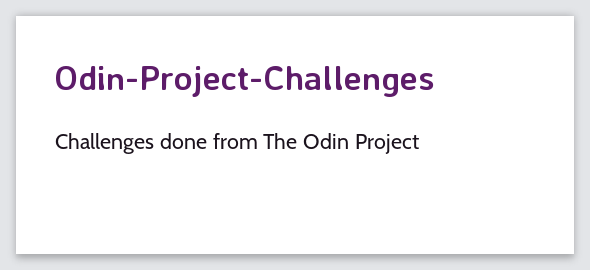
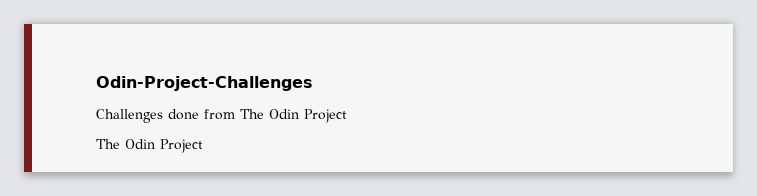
  Challenges done from The Odin Project
+ The Odin Project

